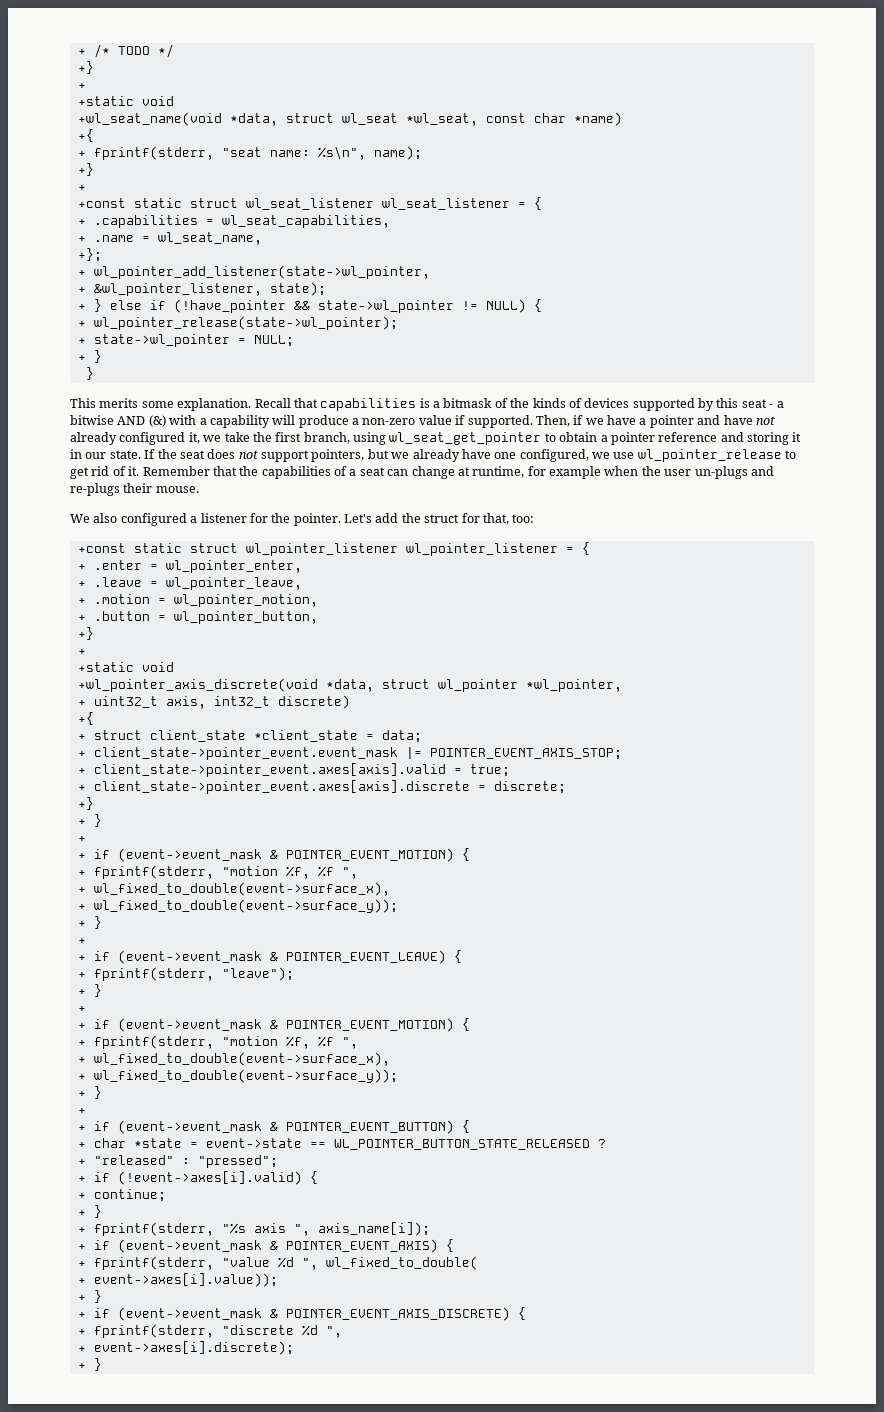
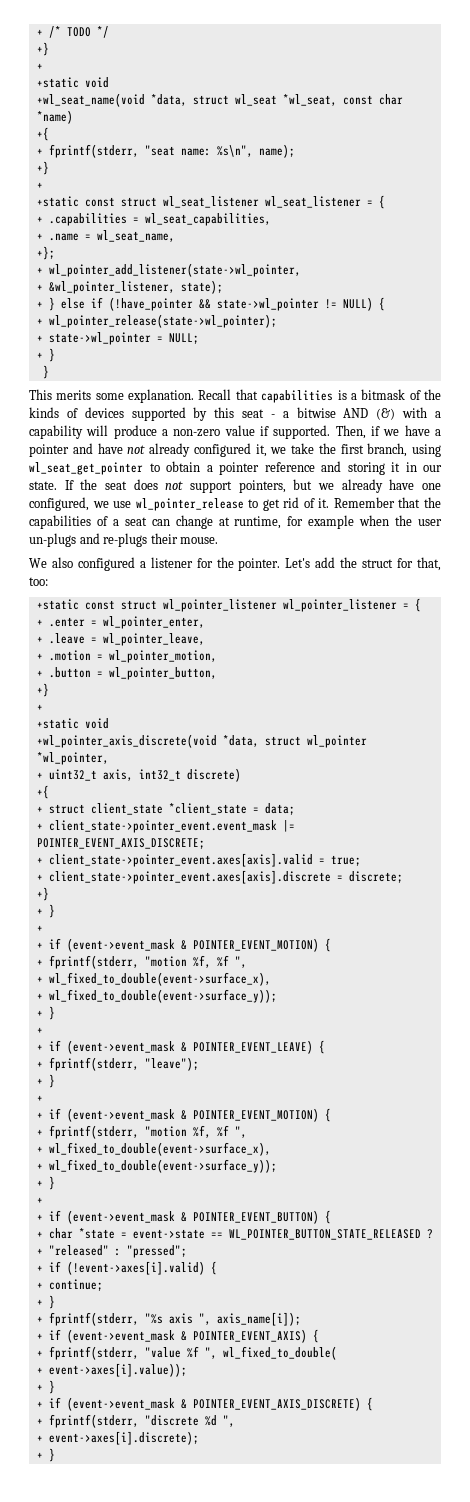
- +const static struct wl_seat_listener wl_seat_listener = {
+ +static const struct wl_seat_listener wl_seat_listener = {
- +const static struct wl_pointer_listener wl_pointer_listener = {
+ +static const struct wl_pointer_listener wl_pointer_listener = {
- + client_state->pointer_event.event_mask |= POINTER_EVENT_AXIS_STOP;
+ + client_state->pointer_event.event_mask |= POINTER_EVENT_AXIS_DISCRETE;
- + fprintf(stderr, "value %d ", wl_fixed_to_double(
+ + fprintf(stderr, "value %f ", wl_fixed_to_double(

